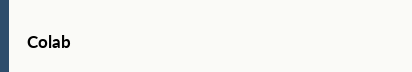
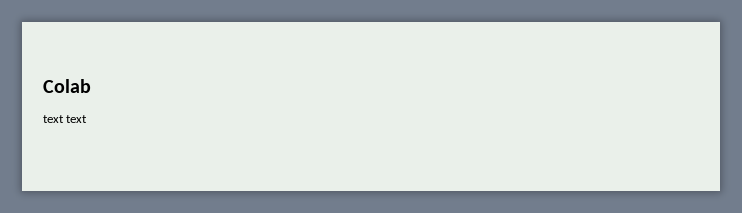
+ text text

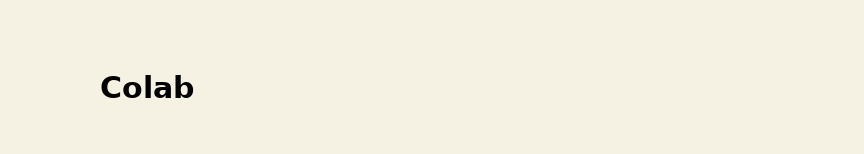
- text text

